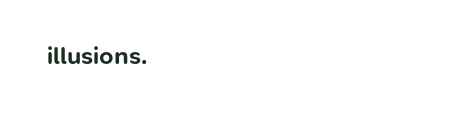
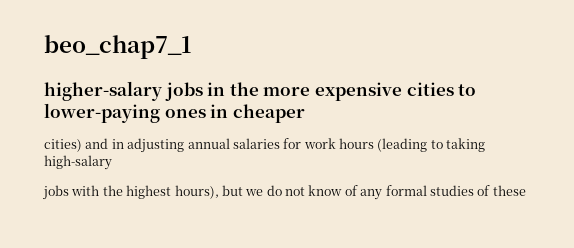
- illusions.
+ beo_chap7_1
+ higher-salary jobs in the more expensive cities to lower-paying ones in cheaper
+ cities) and in adjusting annual salaries for work hours (leading to taking high-salary
+ jobs with the highest hours), but we do not know of any formal studies of these

